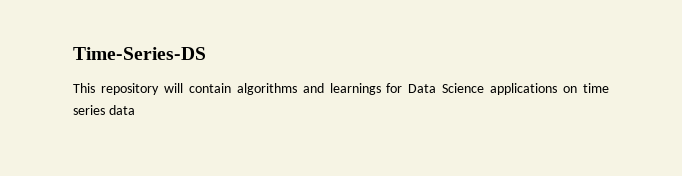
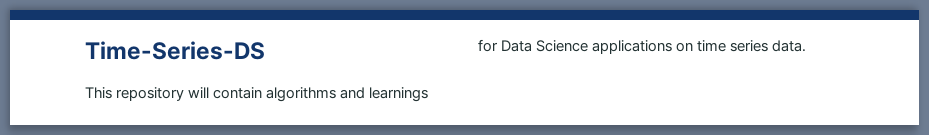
- This repository will contain algorithms and learnings for Data Science applications on time series data
+ This repository will contain algorithms and learnings for Data Science applications on time series data.

